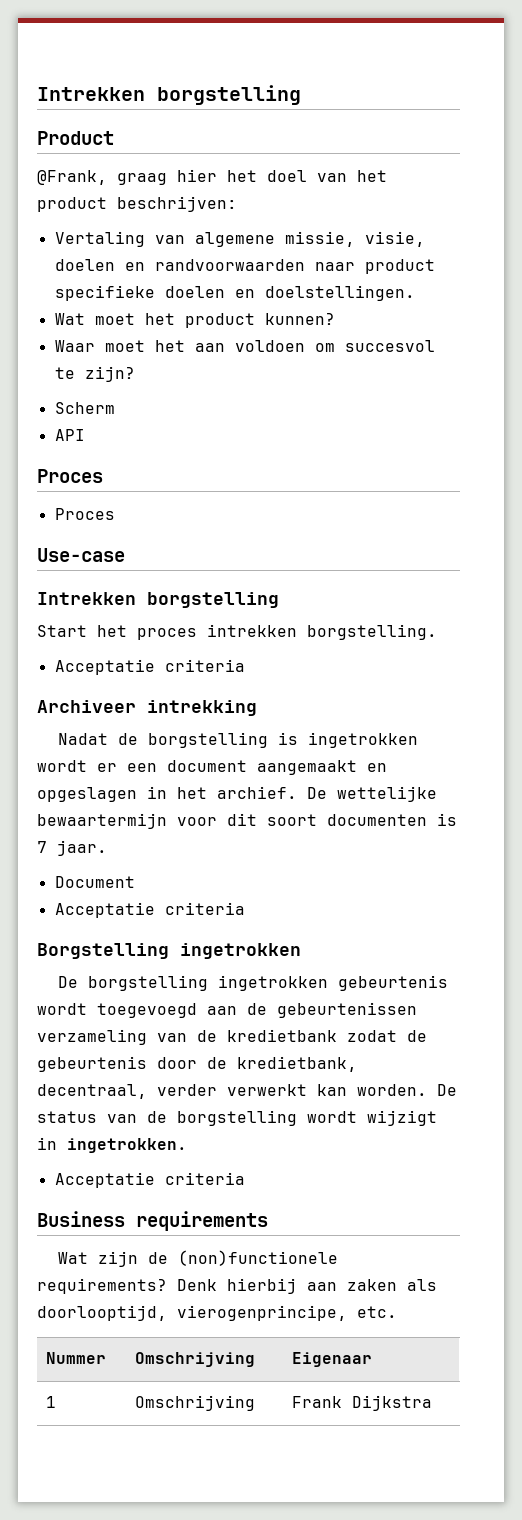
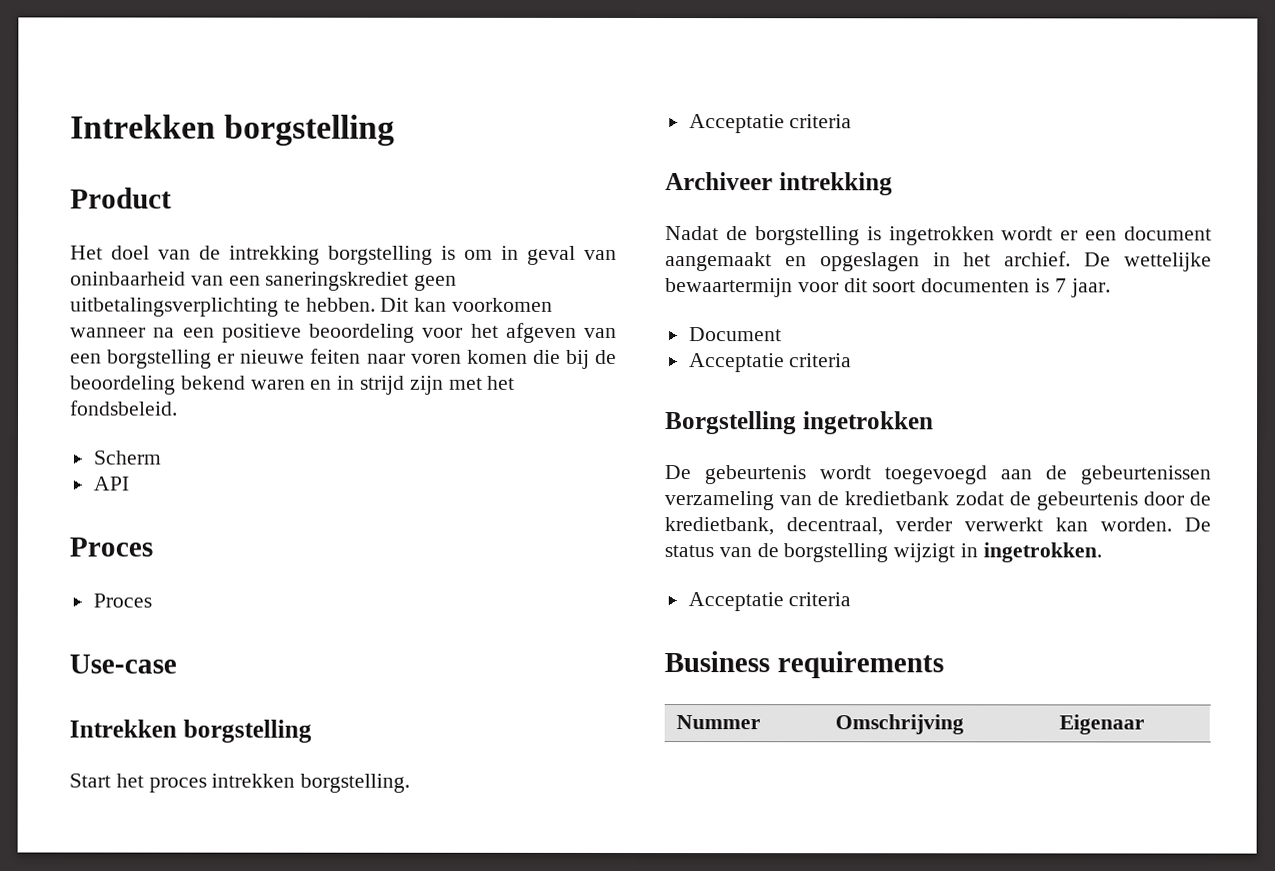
- @Frank, graag hier het doel van het product beschrijven:
- Vertaling van algemene missie, visie, doelen en randvoorwaarden naar product specifieke doelen en doelstellingen.
- Wat moet het product kunnen?
- Waar moet het aan voldoen om succesvol te zijn?
+ Het doel van de intrekking borgstelling is om in geval van oninbaarheid van een saneringskrediet geen uitbetalingsverplichting te hebben. Dit kan voorkomen wanneer na een positieve beoordeling voor het afgeven van een borgstelling er nieuwe feiten naar voren komen die bij de beoordeling bekend waren en in strijd zijn met het fondsbeleid.
- De borgstelling ingetrokken gebeurtenis wordt toegevoegd aan de gebeurtenissen verzameling van de kredietbank zodat de gebeurtenis door de kredietbank, decentraal, verder verwerkt kan worden.
+ De gebeurtenis wordt toegevoegd aan de gebeurtenissen verzameling van de kredietbank zodat de gebeurtenis door de kredietbank, decentraal, verder verwerkt kan worden.
- De status van de borgstelling wordt wijzigt in ingetrokken.
+ De status van de borgstelling wijzigt in ingetrokken.
- Wat zijn de (non)functionele requirements? Denk hierbij aan zaken als doorlooptijd, vierogenprincipe, etc.
- 1 | Omschrijving | Frank Dijkstra

